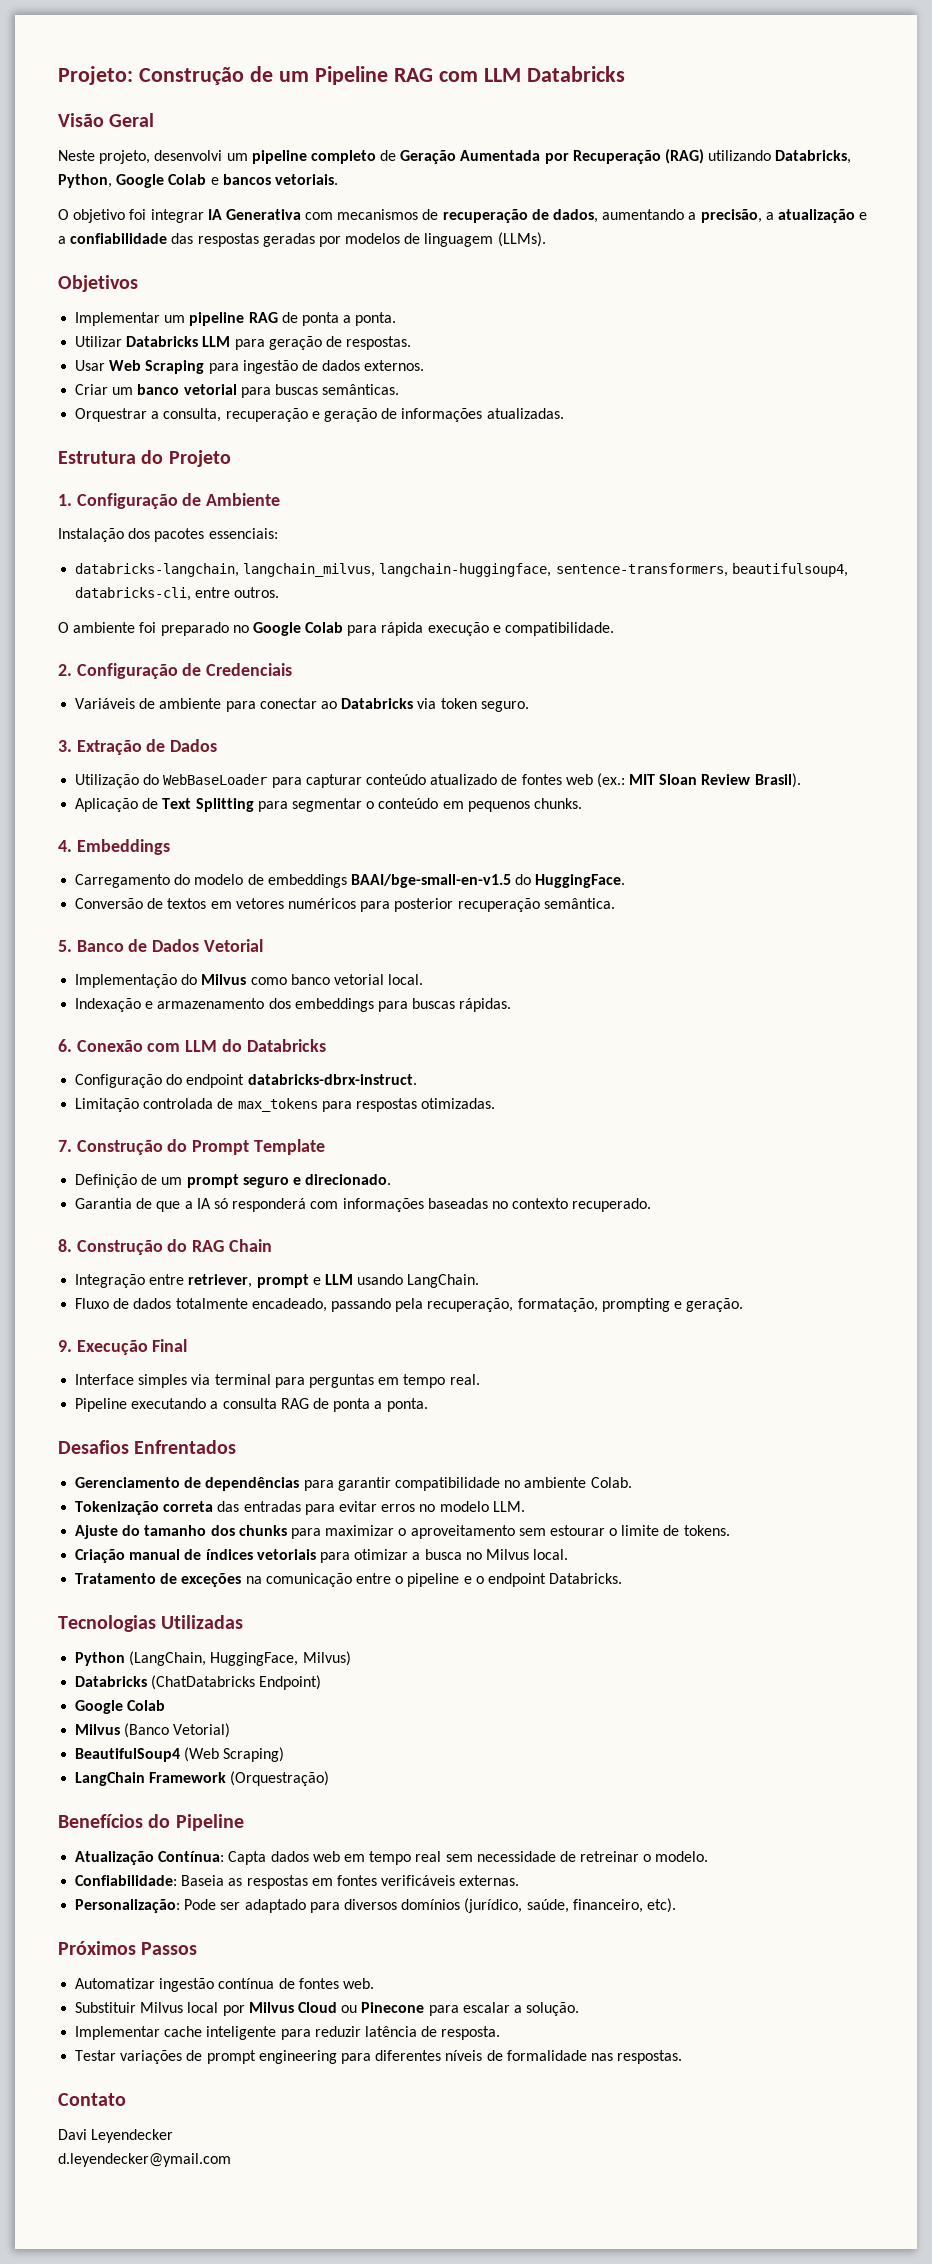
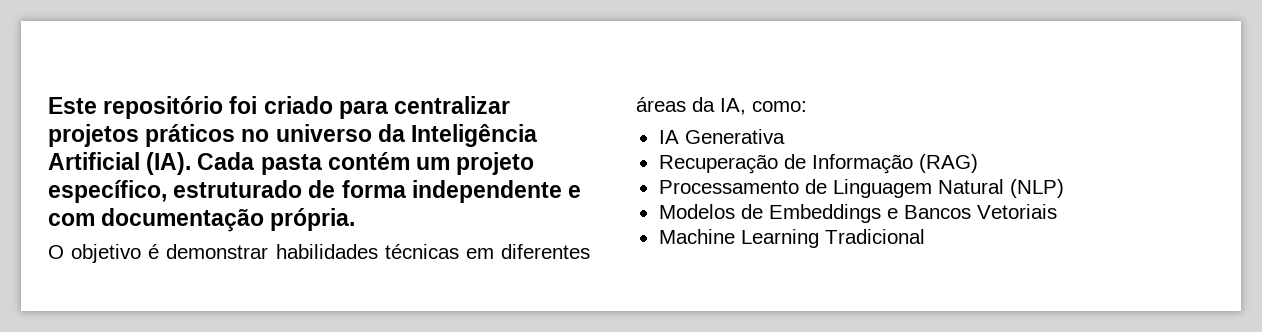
- Projeto: Construção de um Pipeline RAG com LLM Databricks
- Visão Geral
- Neste projeto, desenvolvi um pipeline completo de Geração Aumentada por Recuperação (RAG) utilizando Databricks, Python, Google Colab e bancos vetoriais.
- O objetivo foi integrar IA Generativa com mecanismos de recuperação de dados, aumentando a precisão, a atualização e a confiabilidade das respostas geradas por modelos de linguagem (LLMs).
- Objetivos
- Implementar um pipeline RAG de ponta a ponta.
- Utilizar Databricks LLM para geração de respostas.
- Usar Web Scraping para ingestão de dados externos.
- Criar um banco vetorial para buscas semânticas.
- Orquestrar a consulta, recuperação e geração de informações atualizadas.
- Estrutura do Projeto
- 1. Configuração de Ambiente
- Instalação dos pacotes essenciais:
- databricks-langchain, langchain_milvus, langchain-huggingface, sentence-transformers, beautifulsoup4, databricks-cli, entre outros.
- O ambiente foi preparado no Google Colab para rápida execução e compatibilidade.
- 2. Configuração de Credenciais
- Variáveis de ambiente para conectar ao Databricks via token seguro.
- 3. Extração de Dados
- Utilização do WebBaseLoader para capturar conteúdo atualizado de fontes web (ex.: MIT Sloan Review Brasil).
- Aplicação de Text Splitting para segmentar o conteúdo em pequenos chunks.
- 4. Embeddings
- Carregamento do modelo de embeddings BAAI/bge-small-en-v1.5 do HuggingFace.
- Conversão de textos em vetores numéricos para posterior recuperação semântica.
- 5. Banco de Dados Vetorial
- Implementação do Milvus como banco vetorial local.
- Indexação e armazenamento dos embeddings para buscas rápidas.
- 6. Conexão com LLM do Databricks
- Configuração do endpoint databricks-dbrx-instruct.
- Limitação controlada de max_tokens para respostas otimizadas.
- 7. Construção do Prompt Template
- Definição de um prompt seguro e direcionado.
- Garantia de que a IA só responderá com informações baseadas no contexto recuperado.
- 8. Construção do RAG Chain
- Integração entre retriever, prompt e LLM usando LangChain.
- Fluxo de dados totalmente encadeado, passando pela recuperação, formatação, prompting e geração.
- 9. Execução Final
- Interface simples via terminal para perguntas em tempo real.
- Pipeline executando a consulta RAG de ponta a ponta.
- Desafios Enfrentados
- Gerenciamento de dependências para garantir compatibilidade no ambiente Colab.
- Tokenização correta das entradas para evitar erros no modelo LLM.
- Ajuste do tamanho dos chunks para maximizar o aproveitamento sem estourar o limite de tokens.
- Criação manual de índices vetoriais para otimizar a busca no Milvus local.
- Tratamento de exceções na comunicação entre o pipeline e o endpoint Databricks.
- Tecnologias Utilizadas
- Python (LangChain, HuggingFace, Milvus)
- Databricks (ChatDatabricks Endpoint)
- Google Colab
- Milvus (Banco Vetorial)
- BeautifulSoup4 (Web Scraping)
- LangChain Framework (Orquestração)
- Benefícios do Pipeline
- Atualização Contínua: Capta dados web em tempo real sem necessidade de retreinar o modelo.
- Confiabilidade: Baseia as respostas em fontes verificáveis externas.
- Personalização: Pode ser adaptado para diversos domínios (jurídico, saúde, financeiro, etc).
- Próximos Passos
- Automatizar ingestão contínua de fontes web.
- Substituir Milvus local por Milvus Cloud ou Pinecone para escalar a solução.
- Implementar cache inteligente para reduzir latência de resposta.
- Testar variações de prompt engineering para diferentes níveis de formalidade nas respostas.
- Contato
- Davi Leyendecker
- d.leyendecker@ymail.com
+ Este repositório foi criado para centralizar projetos práticos no universo da Inteligência Artificial (IA). Cada pasta contém um projeto específico, estruturado de forma independente e com documentação própria.
+ O objetivo é demonstrar habilidades técnicas em diferentes áreas da IA, como:
+ IA Generativa
+ Recuperação de Informação (RAG)
+ Processamento de Linguagem Natural (NLP)
+ Modelos de Embeddings e Bancos Vetoriais
+ Machine Learning Tradicional

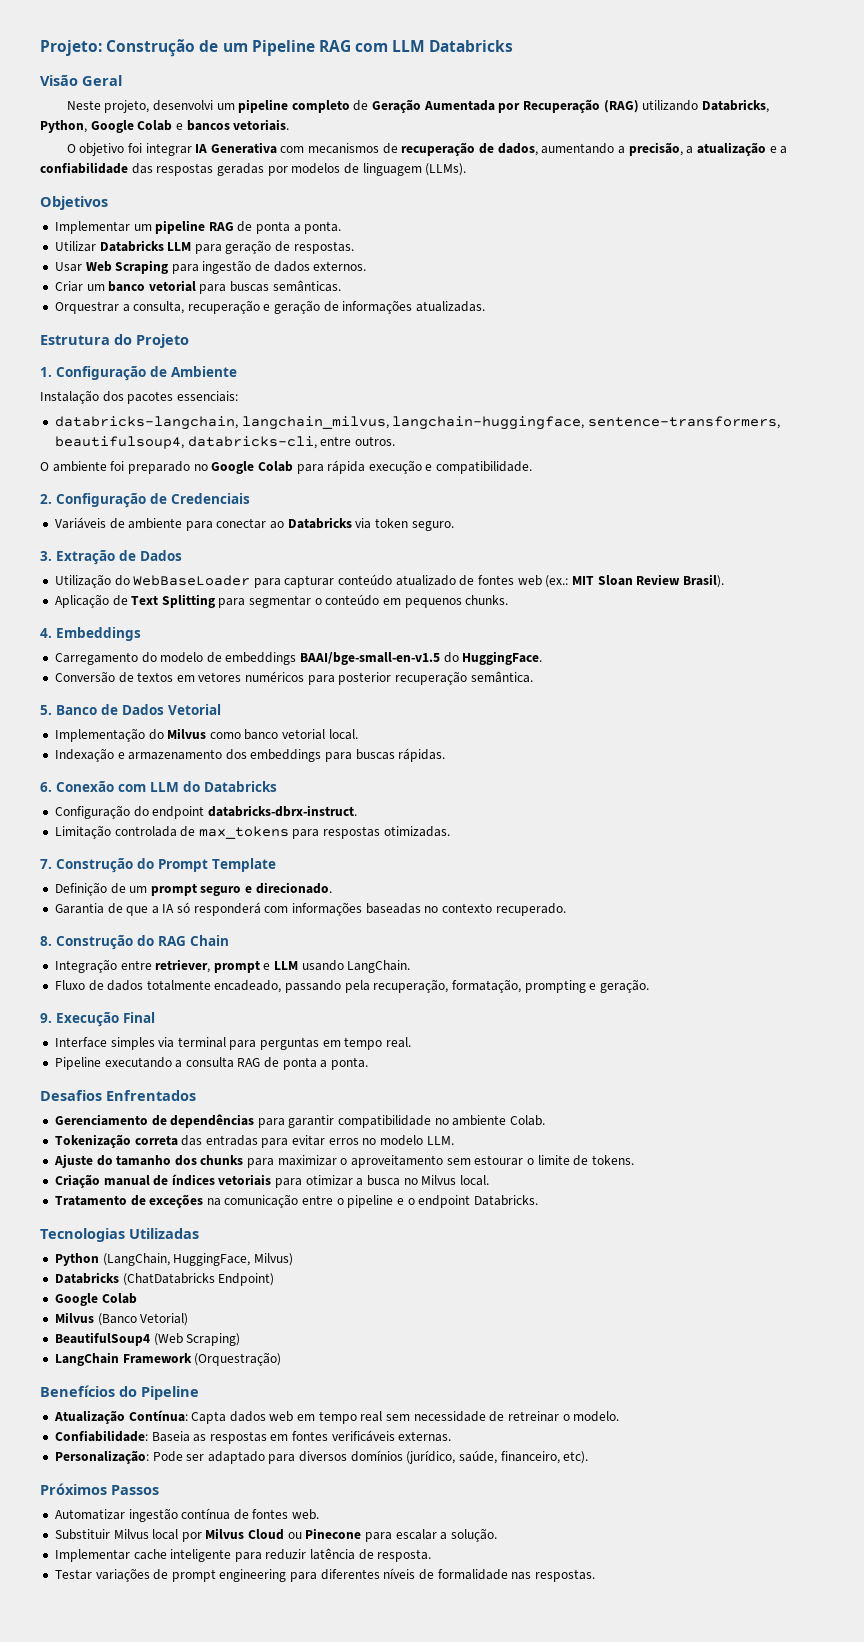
- Este repositório foi criado para centralizar projetos práticos no universo da Inteligência Artificial (IA). Cada pasta contém um projeto específico, estruturado de forma independente e com documentação própria.
- O objetivo é demonstrar habilidades técnicas em diferentes áreas da IA, como:
- IA Generativa
- Recuperação de Informação (RAG)
- Processamento de Linguagem Natural (NLP)
- Modelos de Embeddings e Bancos Vetoriais
- Machine Learning Tradicional
+ Projeto: Construção de um Pipeline RAG com LLM Databricks
+ Visão Geral
+ Neste projeto, desenvolvi um pipeline completo de Geração Aumentada por Recuperação (RAG) utilizando Databricks, Python, Google Colab e bancos vetoriais.
+ O objetivo foi integrar IA Generativa com mecanismos de recuperação de dados, aumentando a precisão, a atualização e a confiabilidade das respostas geradas por modelos de linguagem (LLMs).
+ Objetivos
+ Implementar um pipeline RAG de ponta a ponta.
+ Utilizar Databricks LLM para geração de respostas.
+ Usar Web Scraping para ingestão de dados externos.
+ Criar um banco vetorial para buscas semânticas.
+ Orquestrar a consulta, recuperação e geração de informações atualizadas.
+ Estrutura do Projeto
+ 1. Configuração de Ambiente
+ Instalação dos pacotes essenciais:
+ databricks-langchain, langchain_milvus, langchain-huggingface, sentence-transformers, beautifulsoup4, databricks-cli, entre outros.
+ O ambiente foi preparado no Google Colab para rápida execução e compatibilidade.
+ 2. Configuração de Credenciais
+ Variáveis de ambiente para conectar ao Databricks via token seguro.
+ 3. Extração de Dados
+ Utilização do WebBaseLoader para capturar conteúdo atualizado de fontes web (ex.: MIT Sloan Review Brasil).
+ Aplicação de Text Splitting para segmentar o conteúdo em pequenos chunks.
+ 4. Embeddings
+ Carregamento do modelo de embeddings BAAI/bge-small-en-v1.5 do HuggingFace.
+ Conversão de textos em vetores numéricos para posterior recuperação semântica.
+ 5. Banco de Dados Vetorial
+ Implementação do Milvus como banco vetorial local.
+ Indexação e armazenamento dos embeddings para buscas rápidas.
+ 6. Conexão com LLM do Databricks
+ Configuração do endpoint databricks-dbrx-instruct.
+ Limitação controlada de max_tokens para respostas otimizadas.
+ 7. Construção do Prompt Template
+ Definição de um prompt seguro e direcionado.
+ Garantia de que a IA só responderá com informações baseadas no contexto recuperado.
+ 8. Construção do RAG Chain
+ Integração entre retriever, prompt e LLM usando LangChain.
+ Fluxo de dados totalmente encadeado, passando pela recuperação, formatação, prompting e geração.
+ 9. Execução Final
+ Interface simples via terminal para perguntas em tempo real.
+ Pipeline executando a consulta RAG de ponta a ponta.
+ Desafios Enfrentados
+ Gerenciamento de dependências para garantir compatibilidade no ambiente Colab.
+ Tokenização correta das entradas para evitar erros no modelo LLM.
+ Ajuste do tamanho dos chunks para maximizar o aproveitamento sem estourar o limite de tokens.
+ Criação manual de índices vetoriais para otimizar a busca no Milvus local.
+ Tratamento de exceções na comunicação entre o pipeline e o endpoint Databricks.
+ Tecnologias Utilizadas
+ Python (LangChain, HuggingFace, Milvus)
+ Databricks (ChatDatabricks Endpoint)
+ Google Colab
+ Milvus (Banco Vetorial)
+ BeautifulSoup4 (Web Scraping)
+ LangChain Framework (Orquestração)
+ Benefícios do Pipeline
+ Atualização Contínua: Capta dados web em tempo real sem necessidade de retreinar o modelo.
+ Confiabilidade: Baseia as respostas em fontes verificáveis externas.
+ Personalização: Pode ser adaptado para diversos domínios (jurídico, saúde, financeiro, etc).
+ Próximos Passos
+ Automatizar ingestão contínua de fontes web.
+ Substituir Milvus local por Milvus Cloud ou Pinecone para escalar a solução.
+ Implementar cache inteligente para reduzir latência de resposta.
+ Testar variações de prompt engineering para diferentes níveis de formalidade nas respostas.

